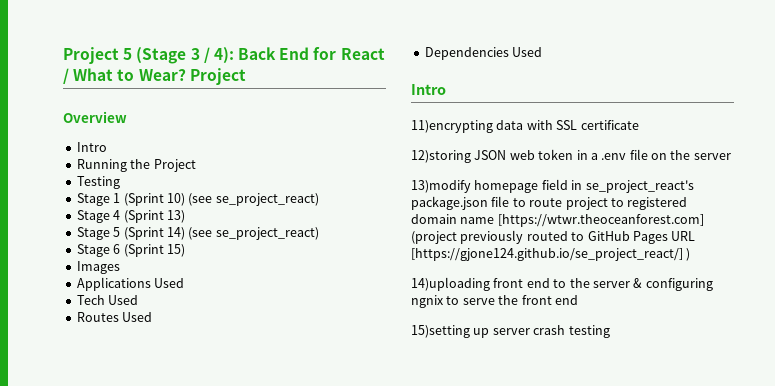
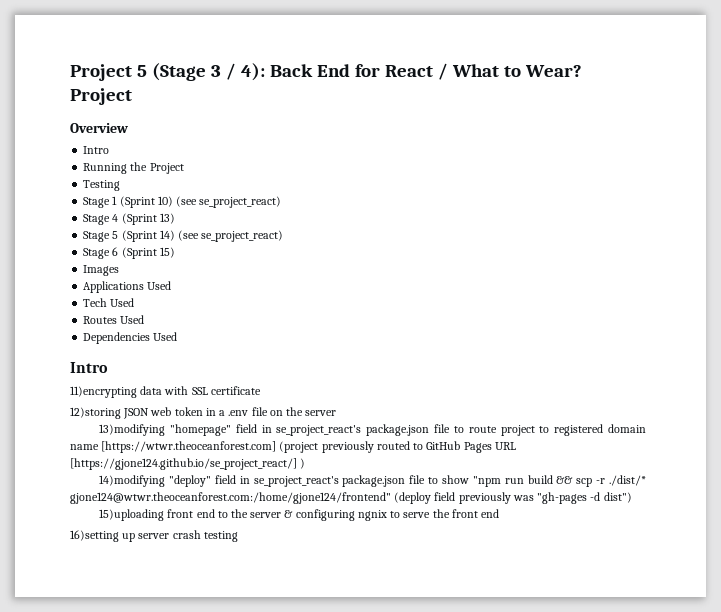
- 13)modify homepage field in se_project_react's package.json file to route project to registered domain name [https://wtwr.theoceanforest.com] (project previously routed to GitHub Pages URL [https://gjone124.github.io/se_project_react/] )
+ 13)modifying "homepage" field in se_project_react's package.json file to route project to registered domain name [https://wtwr.theoceanforest.com] (project previously routed to GitHub Pages URL [https://gjone124.github.io/se_project_react/] )
- 14)uploading front end to the server & configuring ngnix to serve the front end
+ 14)modifying "deploy" field in se_project_react's package.json file to show "npm run build && scp -r ./dist/* gjone124@wtwr.theoceanforest.com:/home/gjone124/frontend" (deploy field previously was "gh-pages -d dist")
+ 15)uploading front end to the server & configuring ngnix to serve the front end
- 15)setting up server crash testing
+ 16)setting up server crash testing

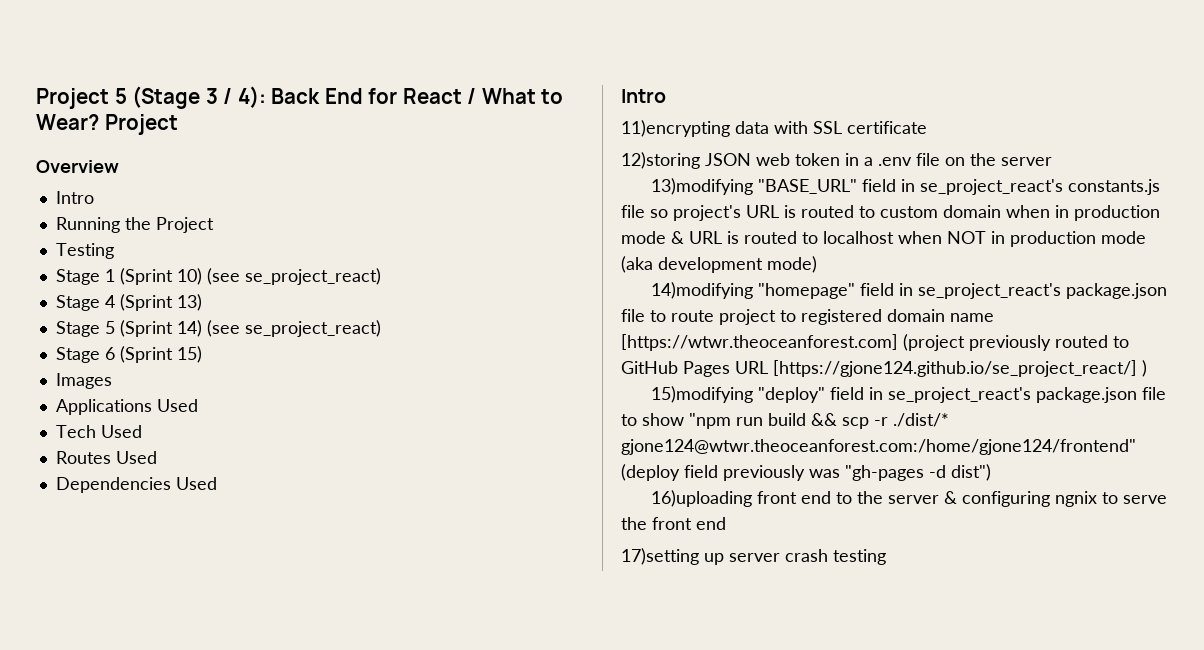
- 13)modifying "homepage" field in se_project_react's package.json file to route project to registered domain name [https://wtwr.theoceanforest.com] (project previously routed to GitHub Pages URL [https://gjone124.github.io/se_project_react/] )
+ 13)modifying "BASE_URL" field in se_project_react's constants.js file so project's URL is routed to custom domain when in production mode & URL is routed to localhost when NOT in production mode (aka development mode)
+ 14)modifying "homepage" field in se_project_react's package.json file to route project to registered domain name [https://wtwr.theoceanforest.com] (project previously routed to GitHub Pages URL [https://gjone124.github.io/se_project_react/] )
- 14)modifying "deploy" field in se_project_react's package.json file to show "npm run build && scp -r ./dist/* gjone124@wtwr.theoceanforest.com:/home/gjone124/frontend" (deploy field previously was "gh-pages -d dist")
+ 15)modifying "deploy" field in se_project_react's package.json file to show "npm run build && scp -r ./dist/* gjone124@wtwr.theoceanforest.com:/home/gjone124/frontend" (deploy field previously was "gh-pages -d dist")
- 15)uploading front end to the server & configuring ngnix to serve the front end
+ 16)uploading front end to the server & configuring ngnix to serve the front end
- 16)setting up server crash testing
+ 17)setting up server crash testing

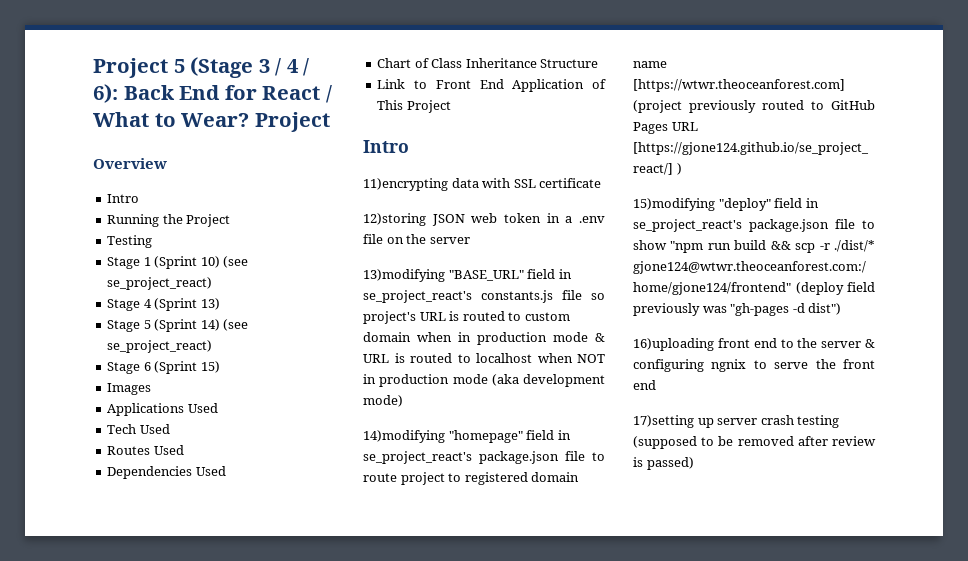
- Project 5 (Stage 3 / 4): Back End for React / What to Wear?
+ Project 5 (Stage 3 / 4 / 6): Back End for React / What to Wear?
+ Chart of Class Inheritance Structure
+ Link to Front End Application of This Project
- 17)setting up server crash testing
+ 17)setting up server crash testing (supposed to be removed after review is passed)

